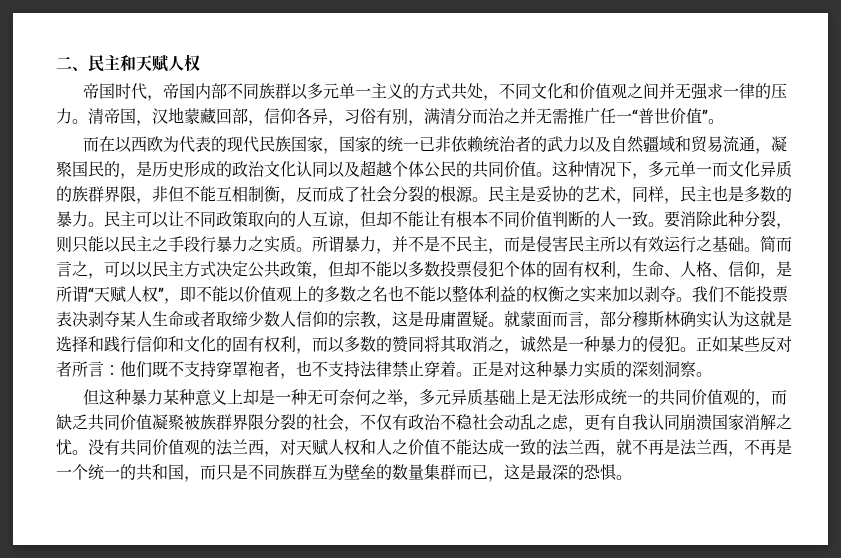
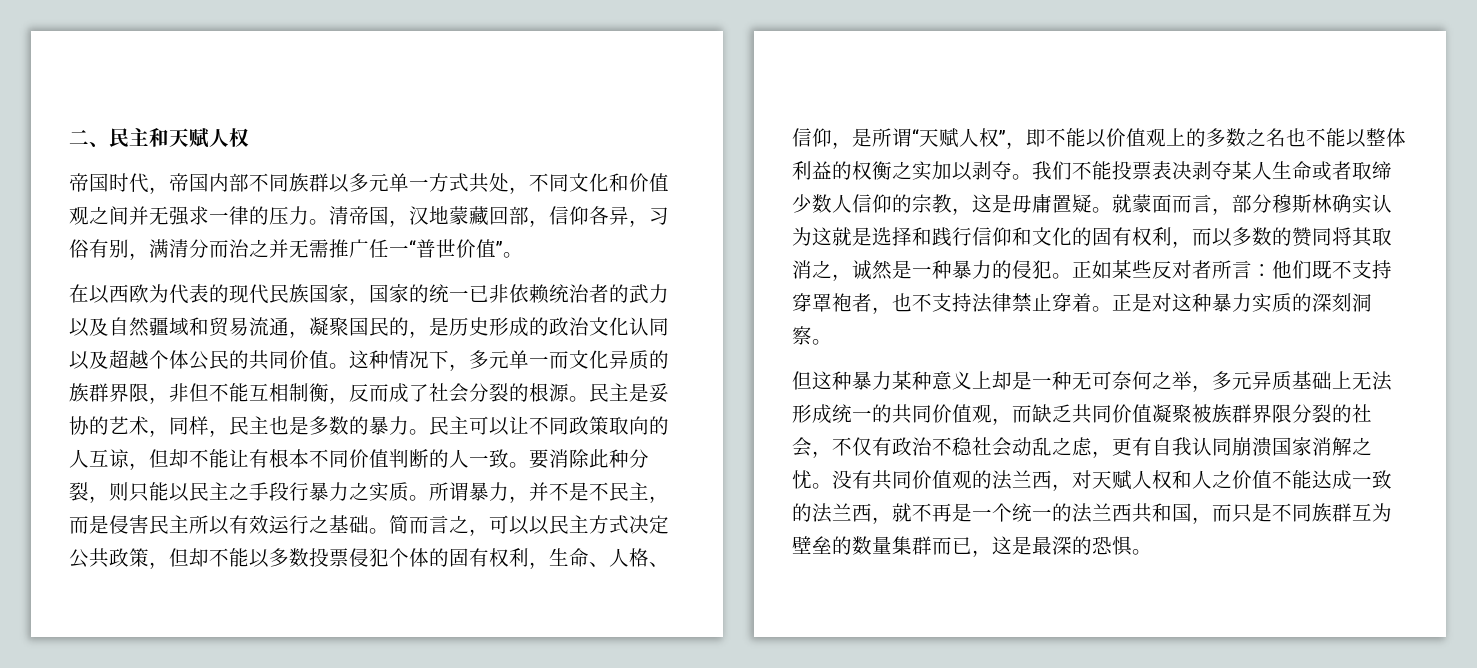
- 帝国时代，帝国内部不同族群以多元单一主义的方式共处，不同文化和价值观之间并无强求一律的压力。
+ 帝国时代，帝国内部不同族群以多元单一方式共处，不同文化和价值观之间并无强求一律的压力。
- 而在以西欧为代表的现代民族国家，国家的统一已非依赖统治者的武力以及自然疆域和贸易流通，凝聚国民的，是历史形成的政治文化认同以及超越个体公民的共同价值。
+ 在以西欧为代表的现代民族国家，国家的统一已非依赖统治者的武力以及自然疆域和贸易流通，凝聚国民的，是历史形成的政治文化认同以及超越个体公民的共同价值。
- 简而言之，可以以民主方式决定公共政策，但却不能以多数投票侵犯个体的固有权利，生命、人格、信仰，是所谓“天赋人权”，即不能以价值观上的多数之名也不能以整体利益的权衡之实来加以剥夺。
+ 简而言之，可以以民主方式决定公共政策，但却不能以多数投票侵犯个体的固有权利，生命、人格、信仰，是所谓“天赋人权”，即不能以价值观上的多数之名也不能以整体利益的权衡之实加以剥夺。
- 但这种暴力某种意义上却是一种无可奈何之举，多元异质基础上是无法形成统一的共同价值观的，而缺乏共同价值凝聚被族群界限分裂的社会，不仅有政治不稳社会动乱之虑，更有自我认同崩溃国家消解之忧。
+ 但这种暴力某种意义上却是一种无可奈何之举，多元异质基础上无法形成统一的共同价值观，而缺乏共同价值凝聚被族群界限分裂的社会，不仅有政治不稳社会动乱之虑，更有自我认同崩溃国家消解之忧。
- 没有共同价值观的法兰西，对天赋人权和人之价值不能达成一致的法兰西，就不再是法兰西，不再是一个统一的共和国，而只是不同族群互为壁垒的数量集群而已，这是最深的恐惧。
+ 没有共同价值观的法兰西，对天赋人权和人之价值不能达成一致的法兰西，就不再是一个统一的法兰西共和国，而只是不同族群互为壁垒的数量集群而已，这是最深的恐惧。

